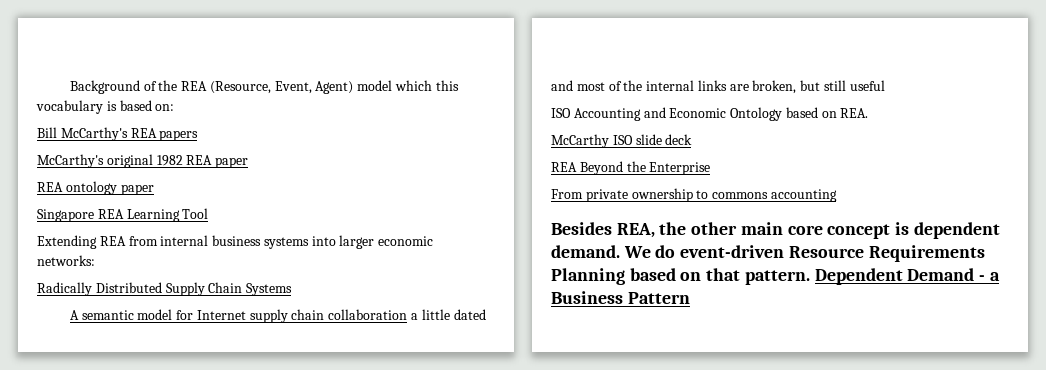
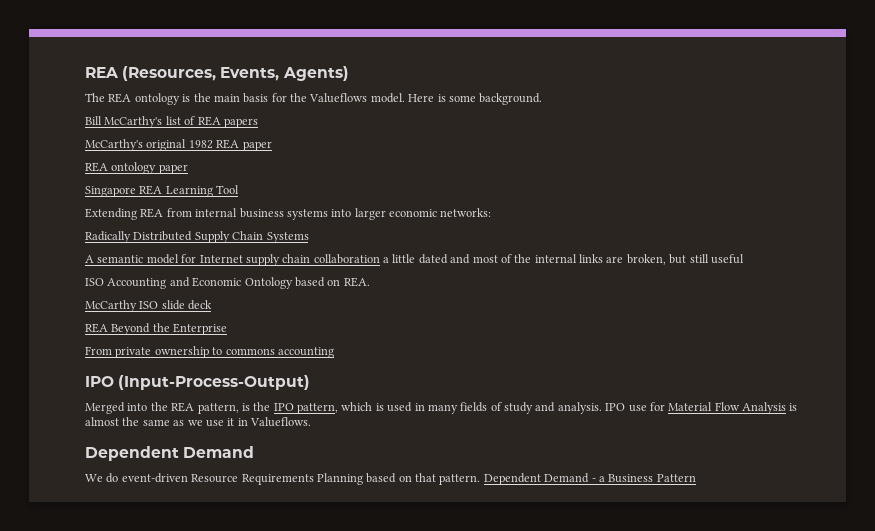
- Background of the REA (Resource, Event, Agent) model which this vocabulary is based on:
+ REA (Resources, Events, Agents)
+ The REA ontology is the main basis for the Valueflows model. Here is some background.
- Bill McCarthy's REA papers
+ Bill McCarthy's list of REA papers
- Besides REA, the other main core concept is dependent demand. We do event-driven Resource Requirements Planning based on that pattern.
+ IPO (Input-Process-Output)
+ Merged into the REA pattern, is the IPO pattern, which is used in many fields of study and analysis. IPO use for Material Flow Analysis is almost the same as we use it in Valueflows.
+ Dependent Demand
+ We do event-driven Resource Requirements Planning based on that pattern.

